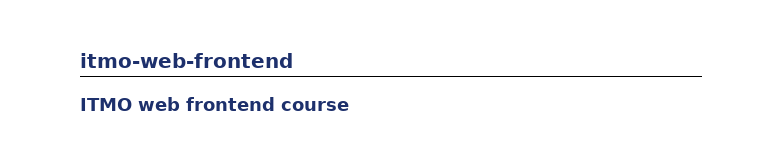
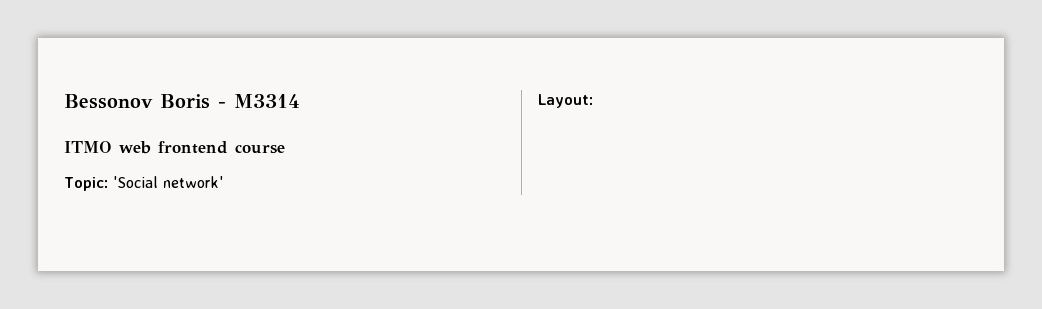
- itmo-web-frontend
+ Bessonov Boris - M3314
+ Topic: 'Social network'
+ Layout:

